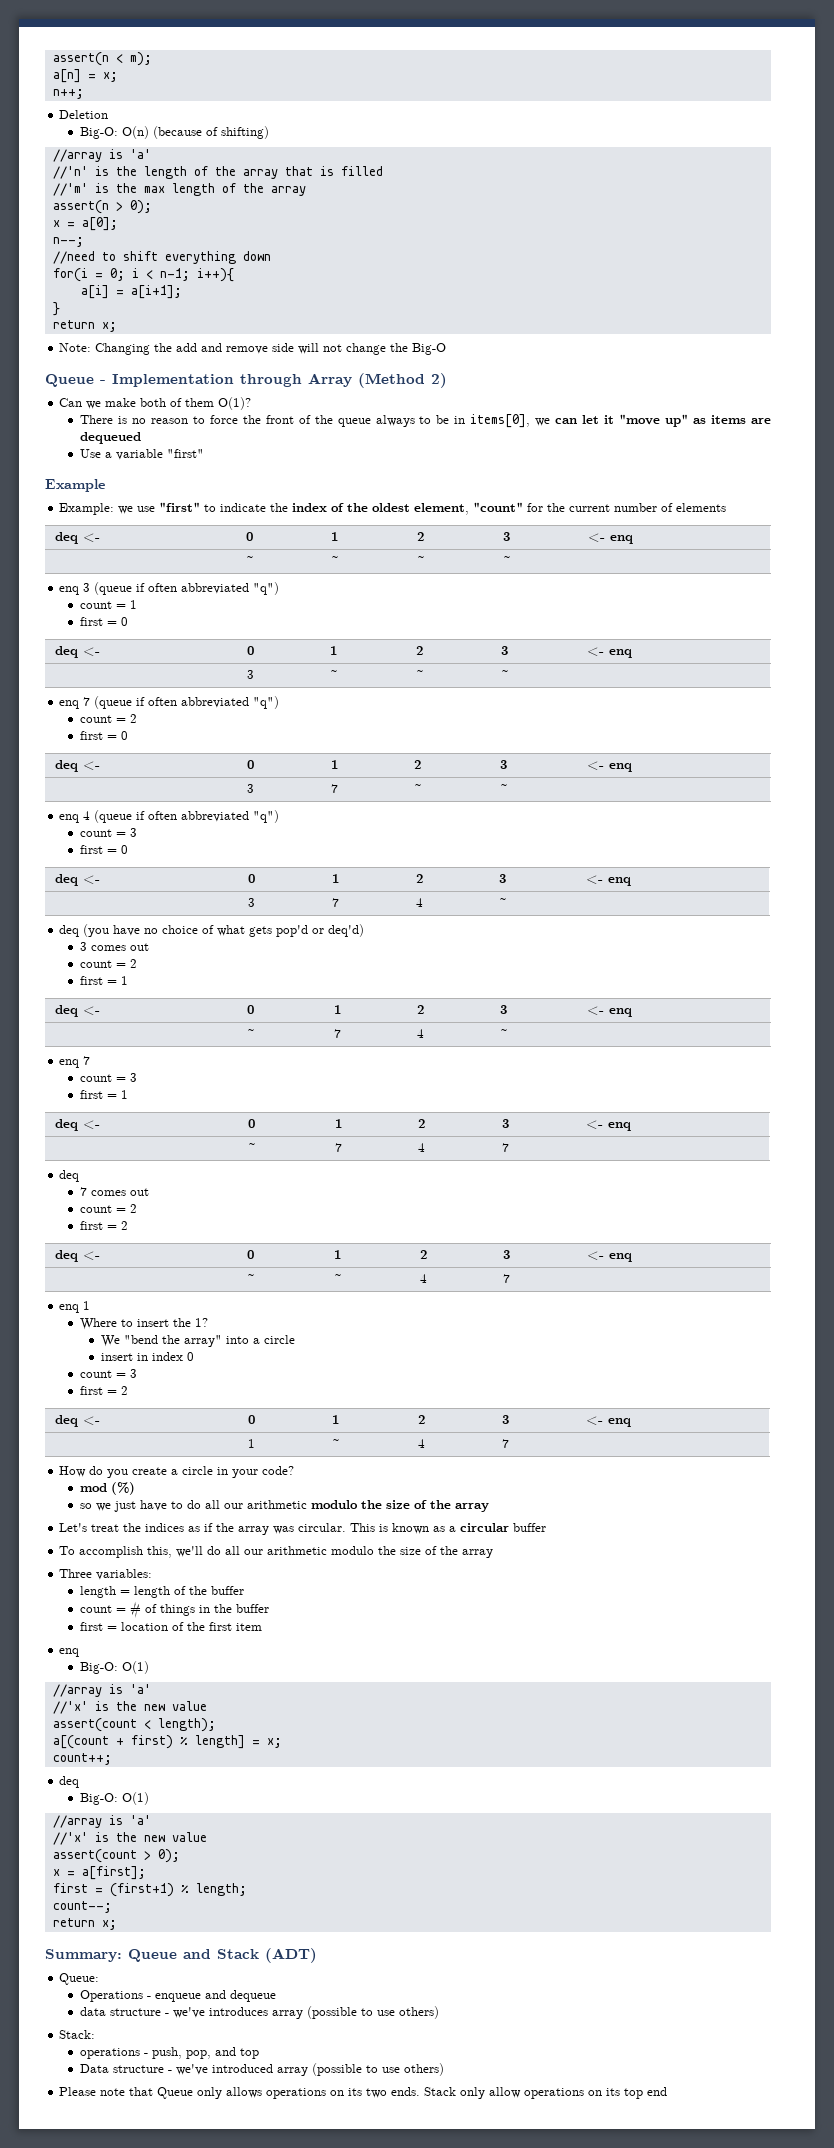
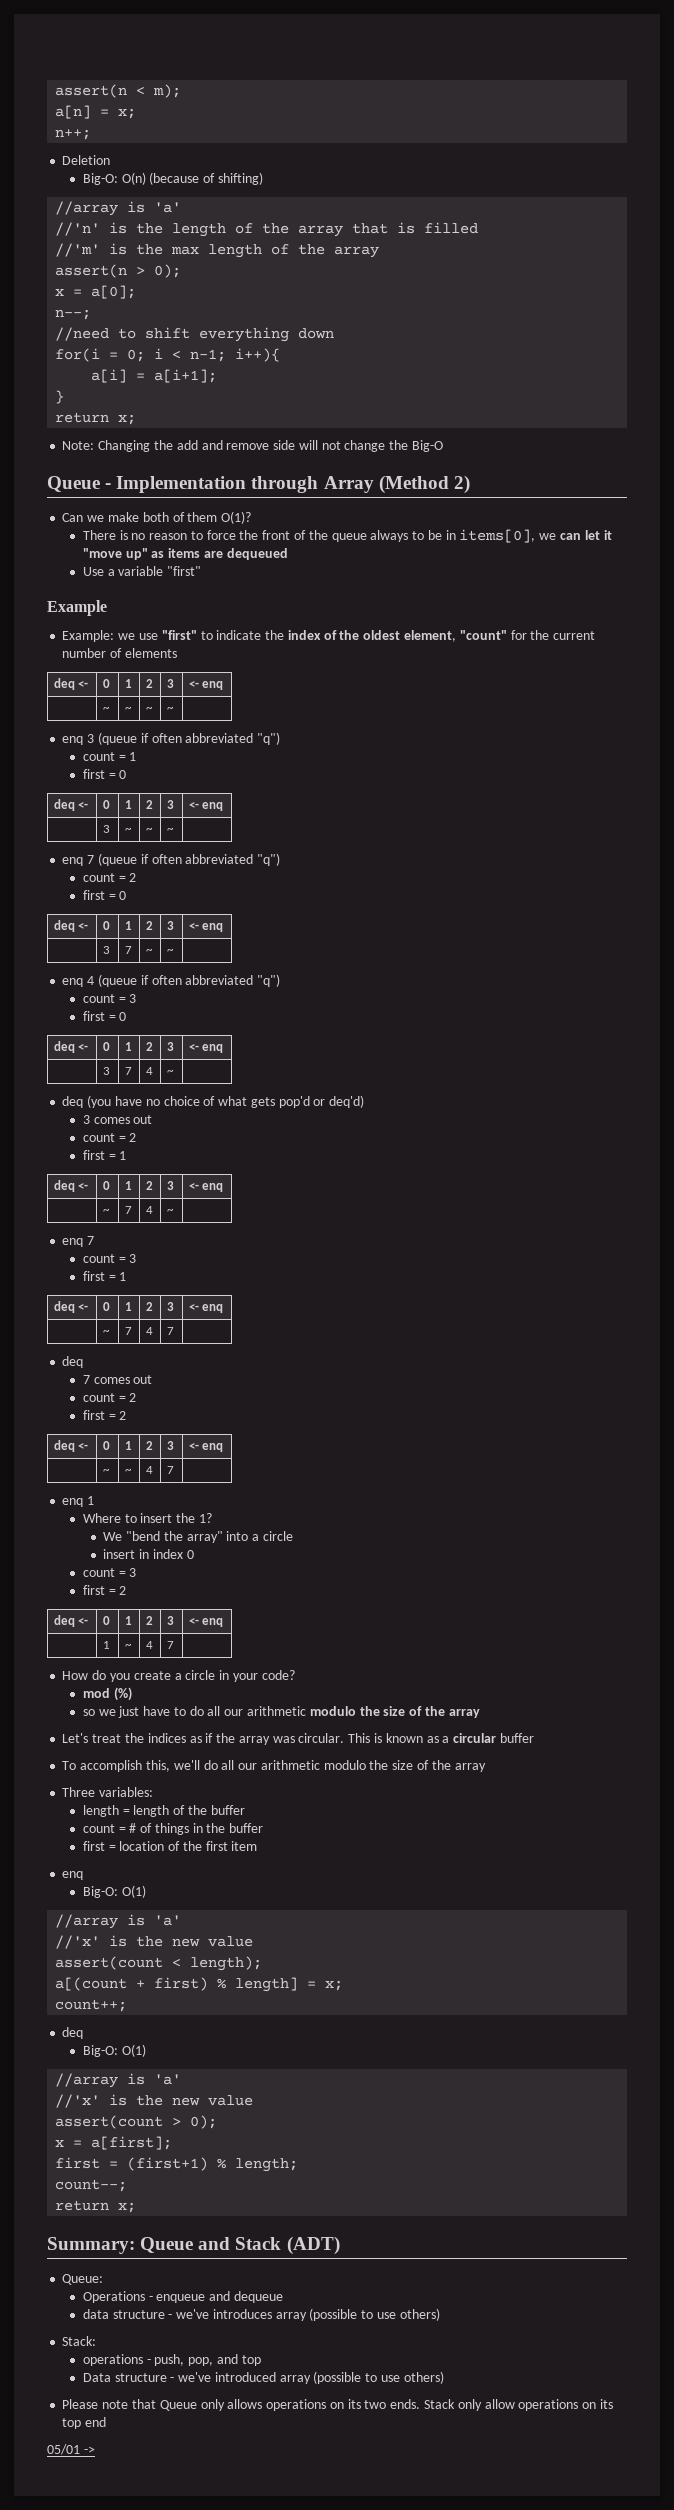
+ 05/01 ->

